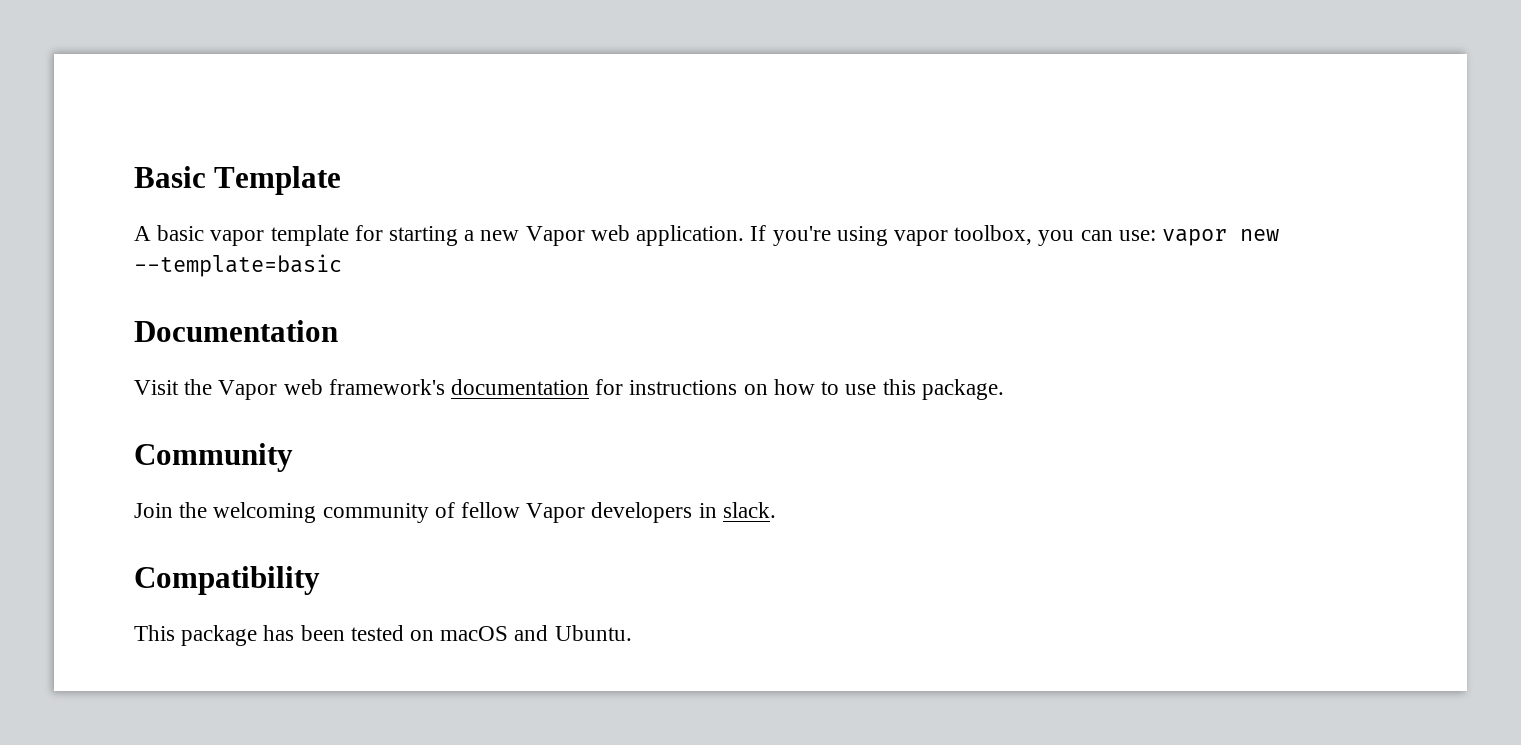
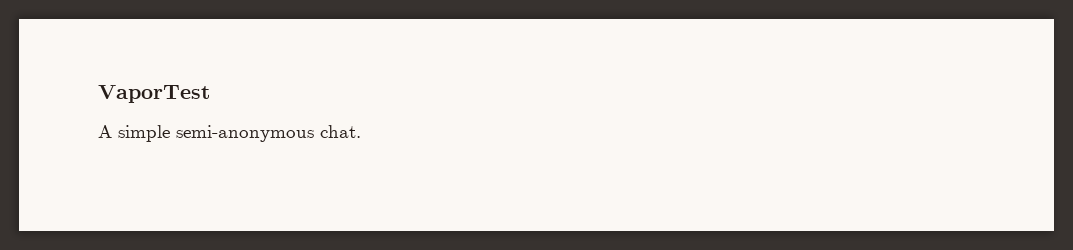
- Basic Template
+ VaporTest
- A basic vapor template for starting a new Vapor web application. If you're using vapor toolbox, you can use: vapor new --template=basic
- Documentation
- Visit the Vapor web framework's documentation for instructions on how to use this package.
- Community
- Join the welcoming community of fellow Vapor developers in slack.
- Compatibility
- This package has been tested on macOS and Ubuntu.
+ A simple semi-anonymous chat.

